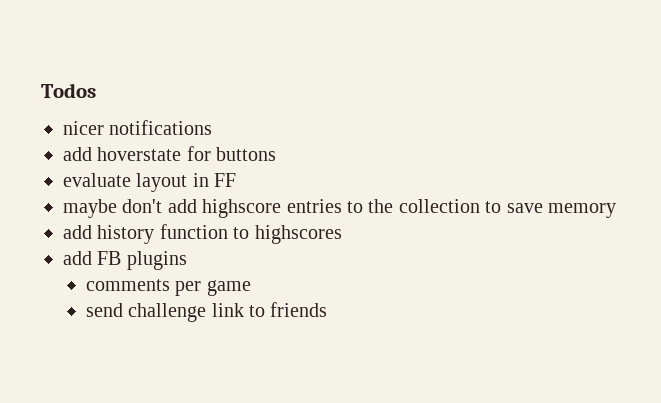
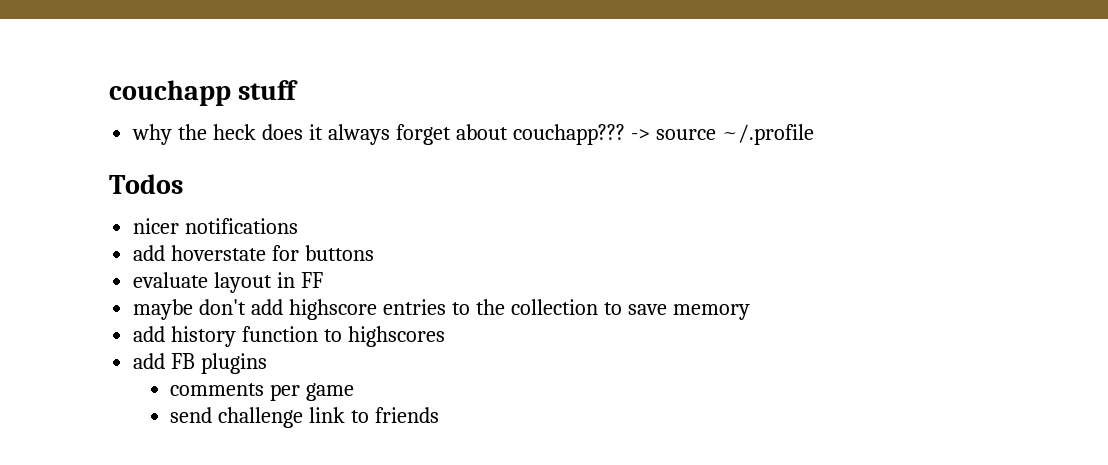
+ couchapp stuff
+ why the heck does it always forget about couchapp??? -> source ~/.profile

